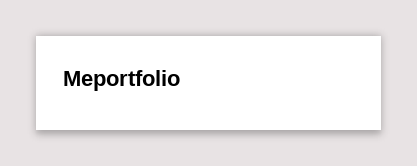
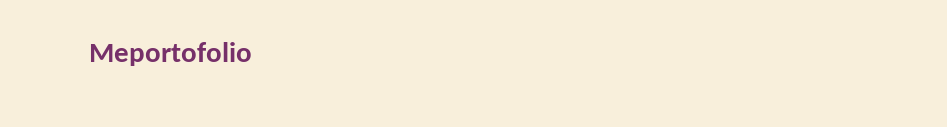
- Meportfolio
+ Meportofolio

